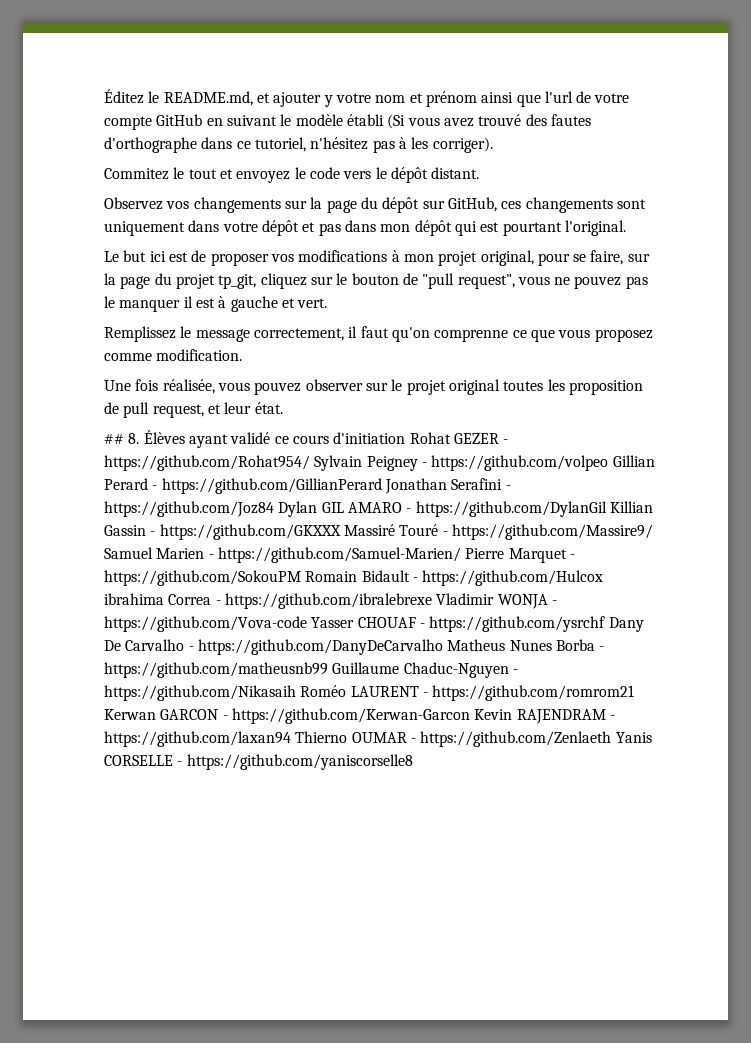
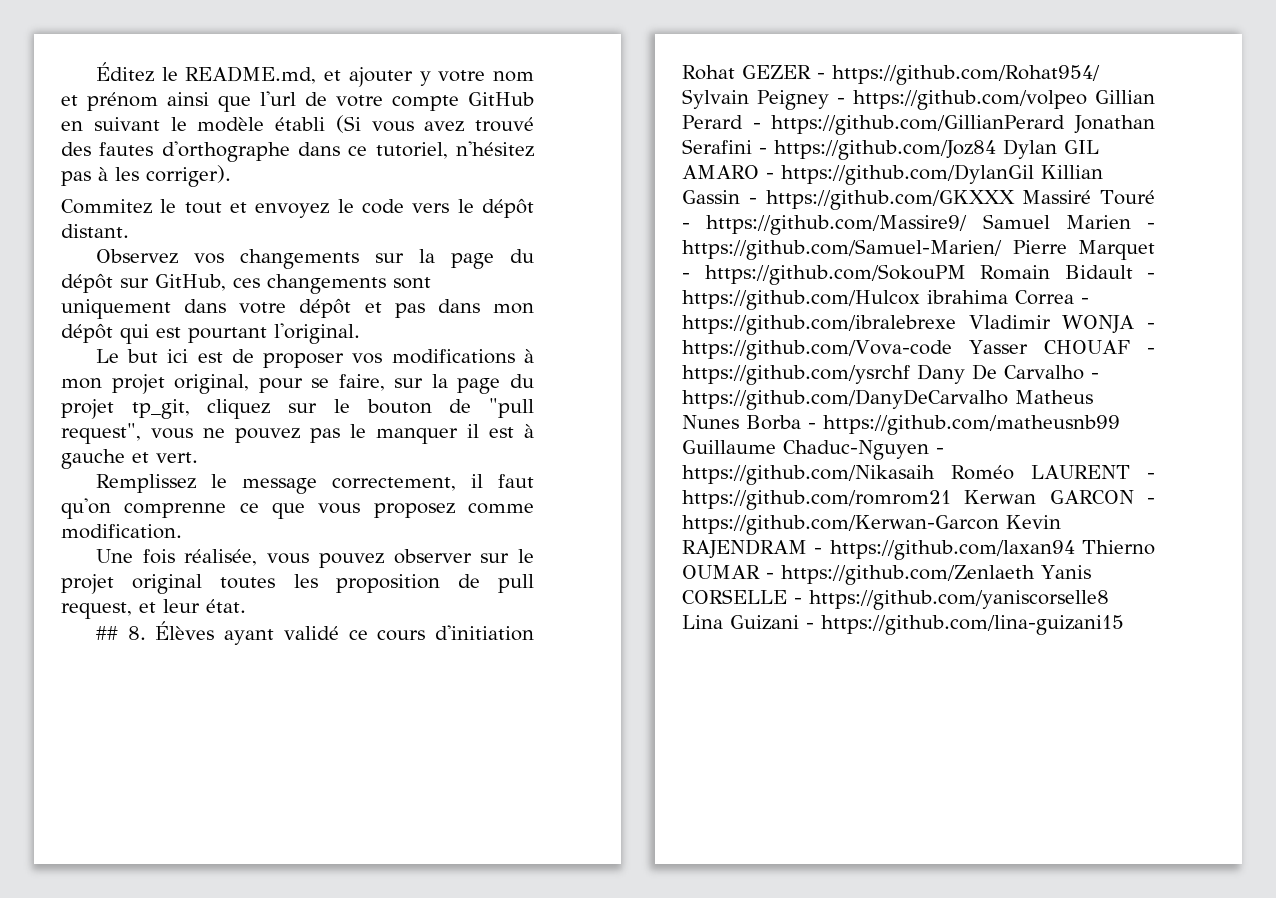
- ## 8. Élèves ayant validé ce cours d'initiation Rohat GEZER - https://github.com/Rohat954/ Sylvain Peigney - https://github.com/volpeo Gillian Perard - https://github.com/GillianPerard Jonathan Serafini - https://github.com/Joz84 Dylan GIL AMARO - https://github.com/DylanGil Killian Gassin - https://github.com/GKXXX Massiré Touré - https://github.com/Massire9/ Samuel Marien - https://github.com/Samuel-Marien/ Pierre Marquet - https://github.com/SokouPM Romain Bidault - https://github.com/Hulcox ibrahima Correa - https://github.com/ibralebrexe Vladimir WONJA - https://github.com/Vova-code Yasser CHOUAF - https://github.com/ysrchf Dany De Carvalho - https://github.com/DanyDeCarvalho Matheus Nunes Borba - https://github.com/matheusnb99 Guillaume Chaduc-Nguyen - https://github.com/Nikasaih Roméo LAURENT - https://github.com/romrom21 Kerwan GARCON - https://github.com/Kerwan-Garcon Kevin RAJENDRAM - https://github.com/laxan94 Thierno OUMAR - https://github.com/Zenlaeth Yanis CORSELLE - https://github.com/yaniscorselle8
+ ## 8. Élèves ayant validé ce cours d'initiation Rohat GEZER - https://github.com/Rohat954/ Sylvain Peigney - https://github.com/volpeo Gillian Perard - https://github.com/GillianPerard Jonathan Serafini - https://github.com/Joz84 Dylan GIL AMARO - https://github.com/DylanGil Killian Gassin - https://github.com/GKXXX Massiré Touré - https://github.com/Massire9/ Samuel Marien - https://github.com/Samuel-Marien/ Pierre Marquet - https://github.com/SokouPM Romain Bidault - https://github.com/Hulcox ibrahima Correa - https://github.com/ibralebrexe Vladimir WONJA - https://github.com/Vova-code Yasser CHOUAF - https://github.com/ysrchf Dany De Carvalho - https://github.com/DanyDeCarvalho Matheus Nunes Borba - https://github.com/matheusnb99 Guillaume Chaduc-Nguyen - https://github.com/Nikasaih Roméo LAURENT - https://github.com/romrom21 Kerwan GARCON - https://github.com/Kerwan-Garcon Kevin RAJENDRAM - https://github.com/laxan94 Thierno OUMAR - https://github.com/Zenlaeth Yanis CORSELLE - https://github.com/yaniscorselle8 Lina Guizani - https://github.com/lina-guizani15

